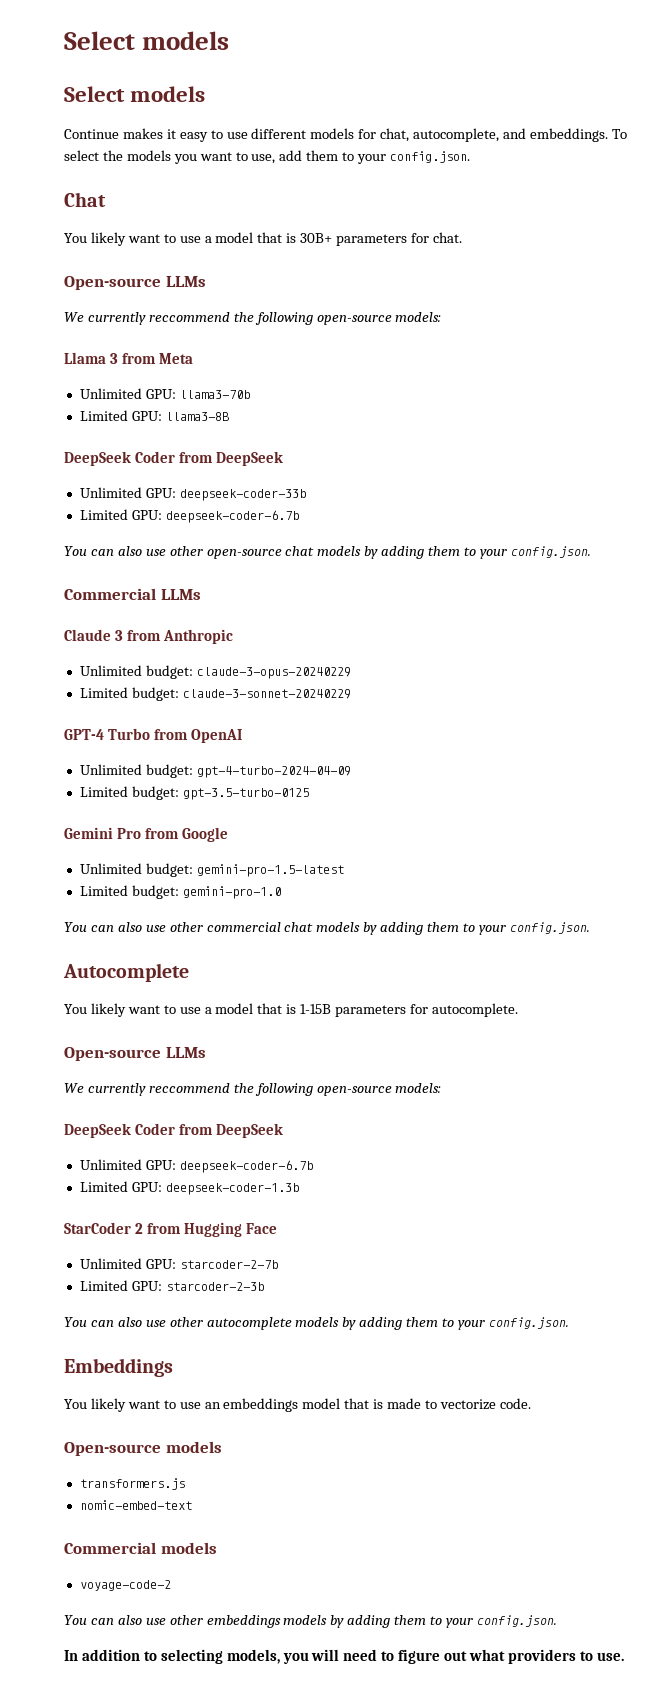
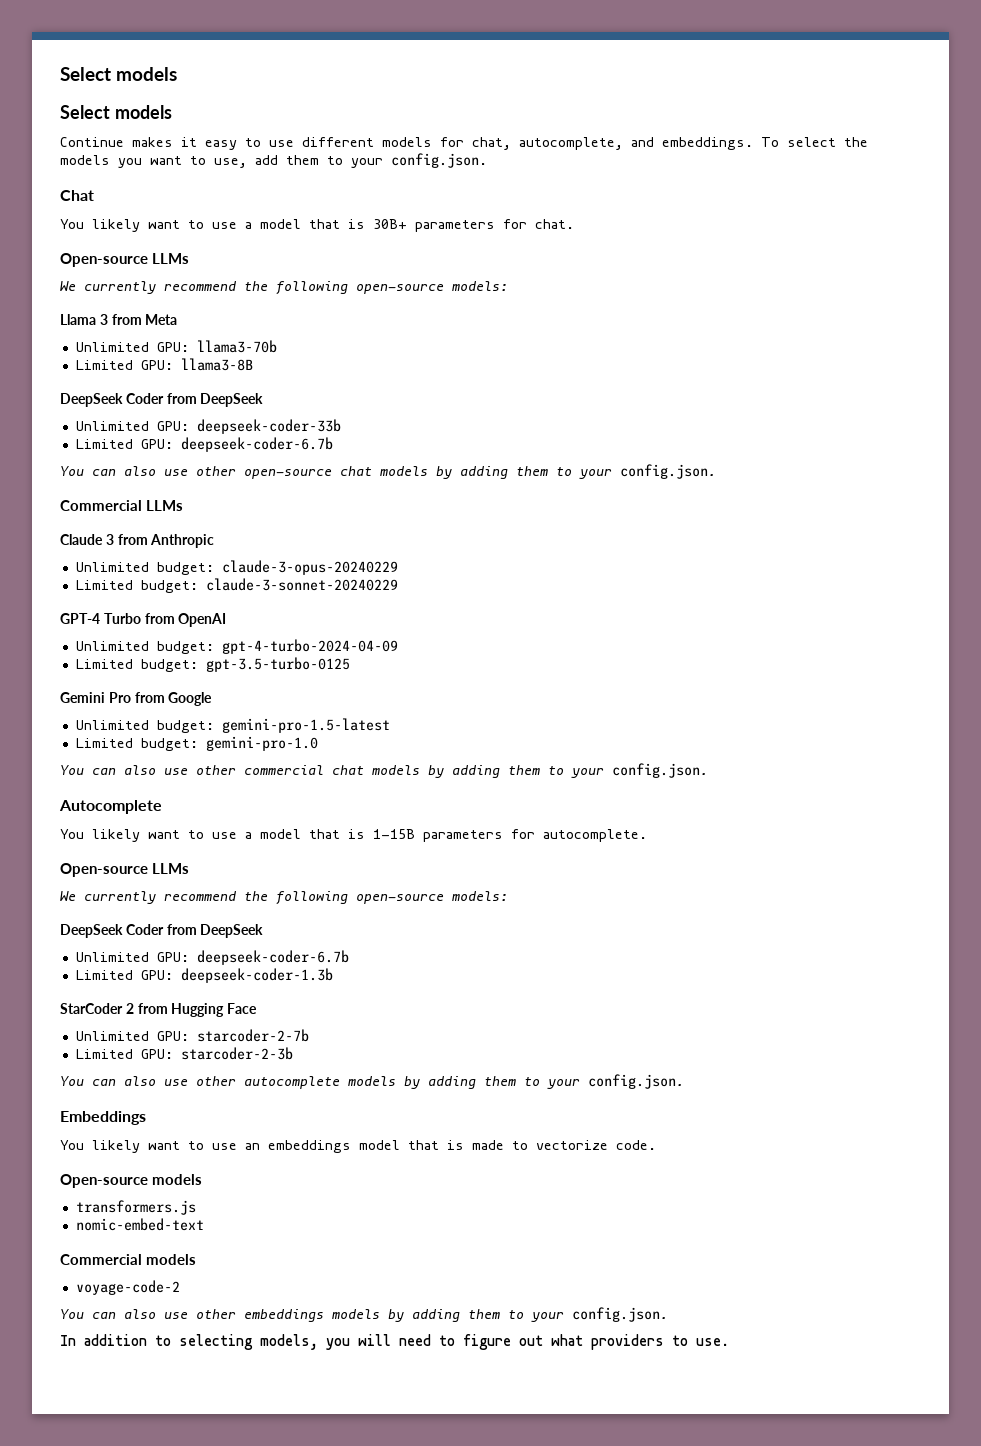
  You likely want to use a model that is 30B+ parameters for chat.
  Open-source LLMs
- We currently reccommend the following open-source models:
+ We currently recommend the following open-source models:
  You likely want to use a model that is 1-15B parameters for autocomplete.
  Open-source LLMs
- We currently reccommend the following open-source models:
+ We currently recommend the following open-source models:

